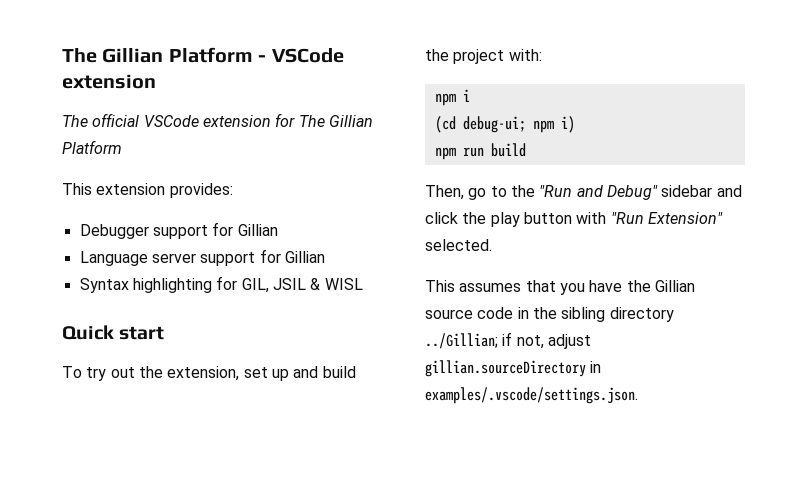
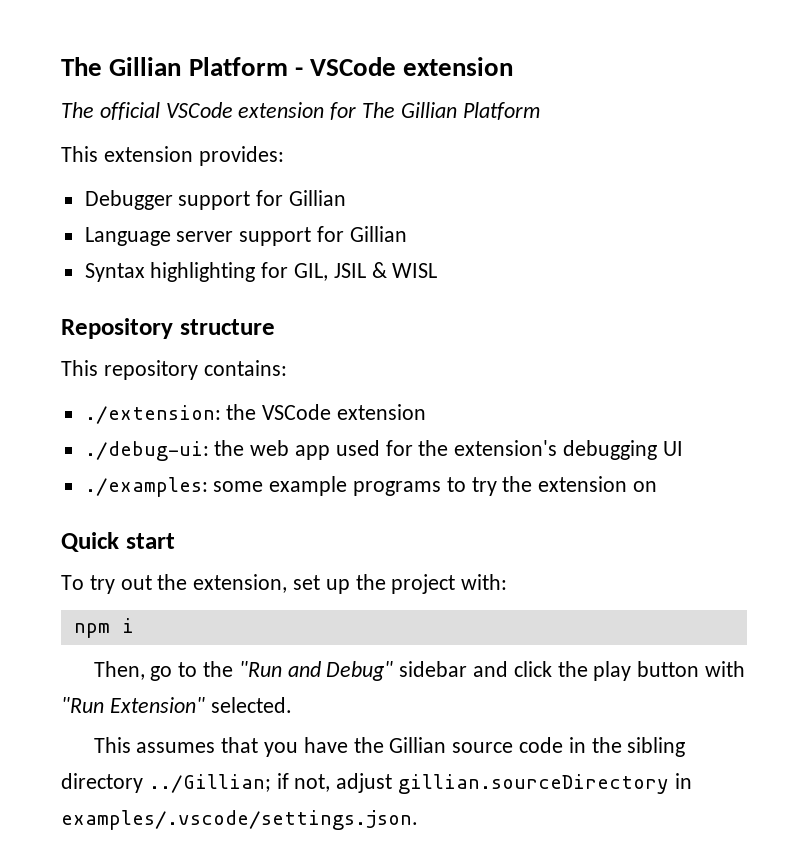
+ Repository structure
+ This repository contains:
+ ./extension: the VSCode extension
+ ./debug-ui: the web app used for the extension's debugging UI
+ ./examples: some example programs to try the extension on
- To try out the extension, set up and build the project with:
+ To try out the extension, set up the project with:
- (cd debug-ui; npm i)
- npm run build

